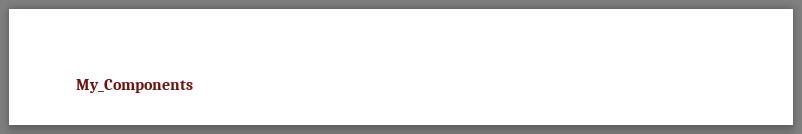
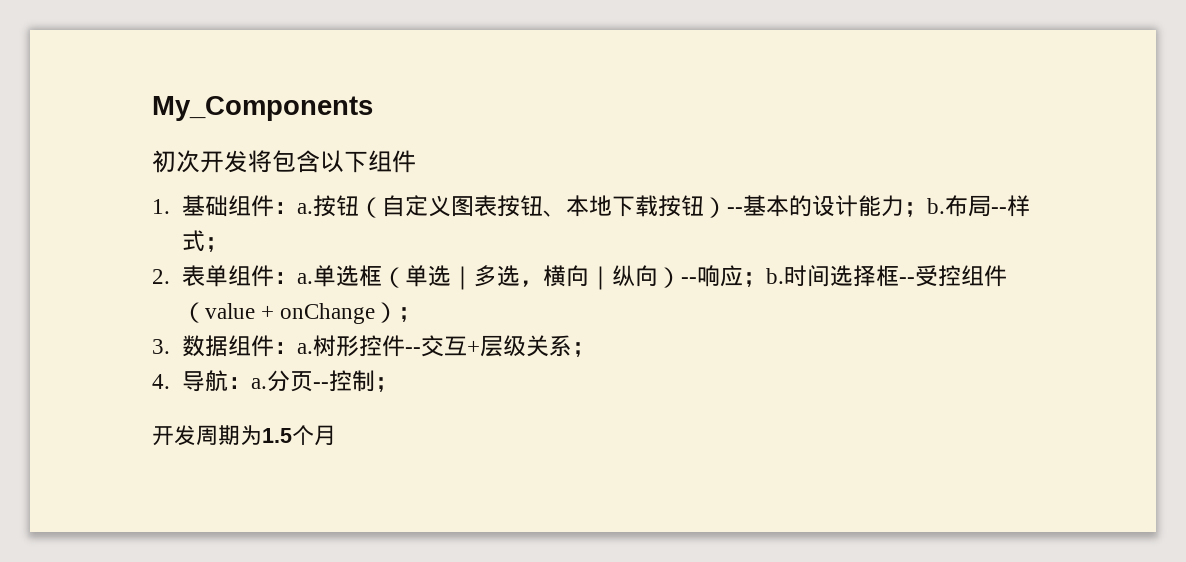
+ 初次开发将包含以下组件
+ 1.基础组件：a.按钮（自定义图表按钮、本地下载按钮）--基本的设计能力；b.布局--样式；
+ 2.表单组件：a.单选框（单选｜多选，横向｜纵向）--响应；b.时间选择框--受控组件（value + onChange）；
+ 3.数据组件：a.树形控件--交互+层级关系；
+ 4.导航：a.分页--控制；
+ 开发周期为1.5个月

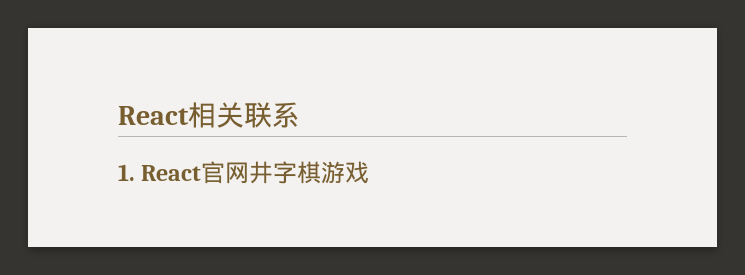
- My_Components
- 初次开发将包含以下组件
- 1.基础组件：a.按钮（自定义图表按钮、本地下载按钮）--基本的设计能力；b.布局--样式；
- 2.表单组件：a.单选框（单选｜多选，横向｜纵向）--响应；b.时间选择框--受控组件（value + onChange）；
- 3.数据组件：a.树形控件--交互+层级关系；
- 4.导航：a.分页--控制；
- 开发周期为1.5个月
+ React相关联系
+ 1. React官网井字棋游戏

